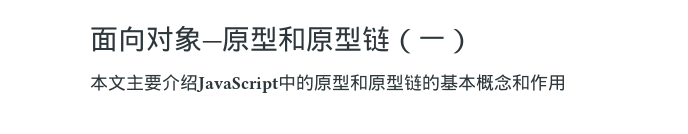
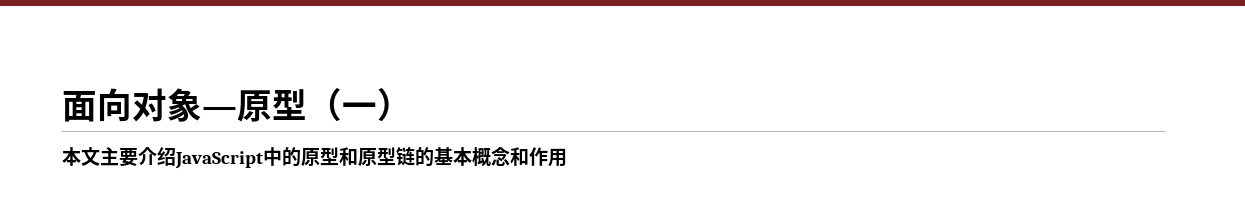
- 面向对象—原型和原型链（一）
+ 面向对象—原型（一）

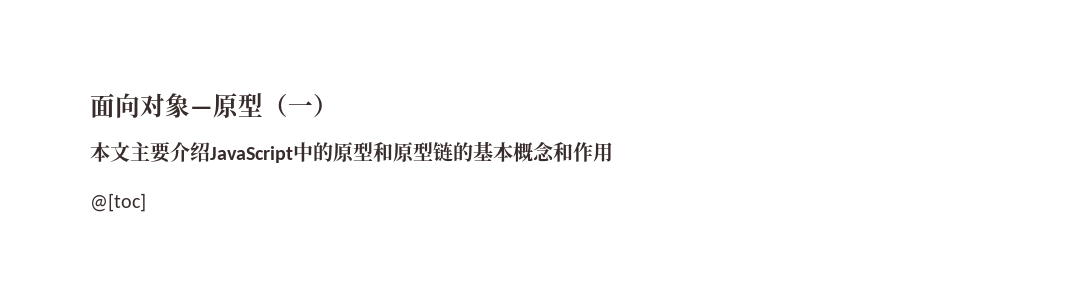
+ @[toc]

